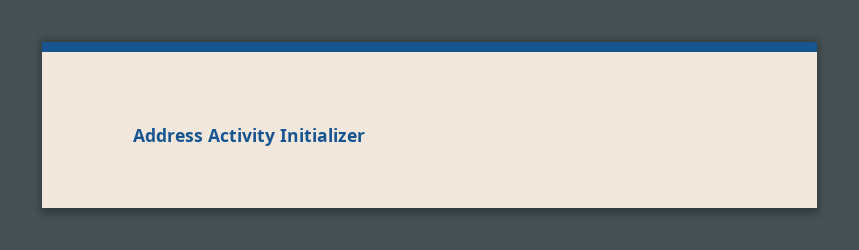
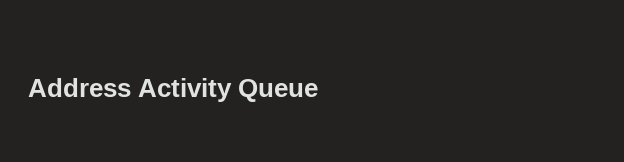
- Address Activity Initializer
+ Address Activity Queue

